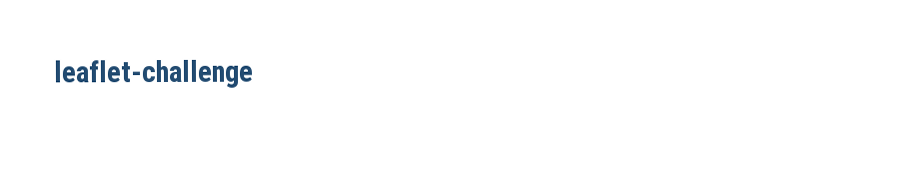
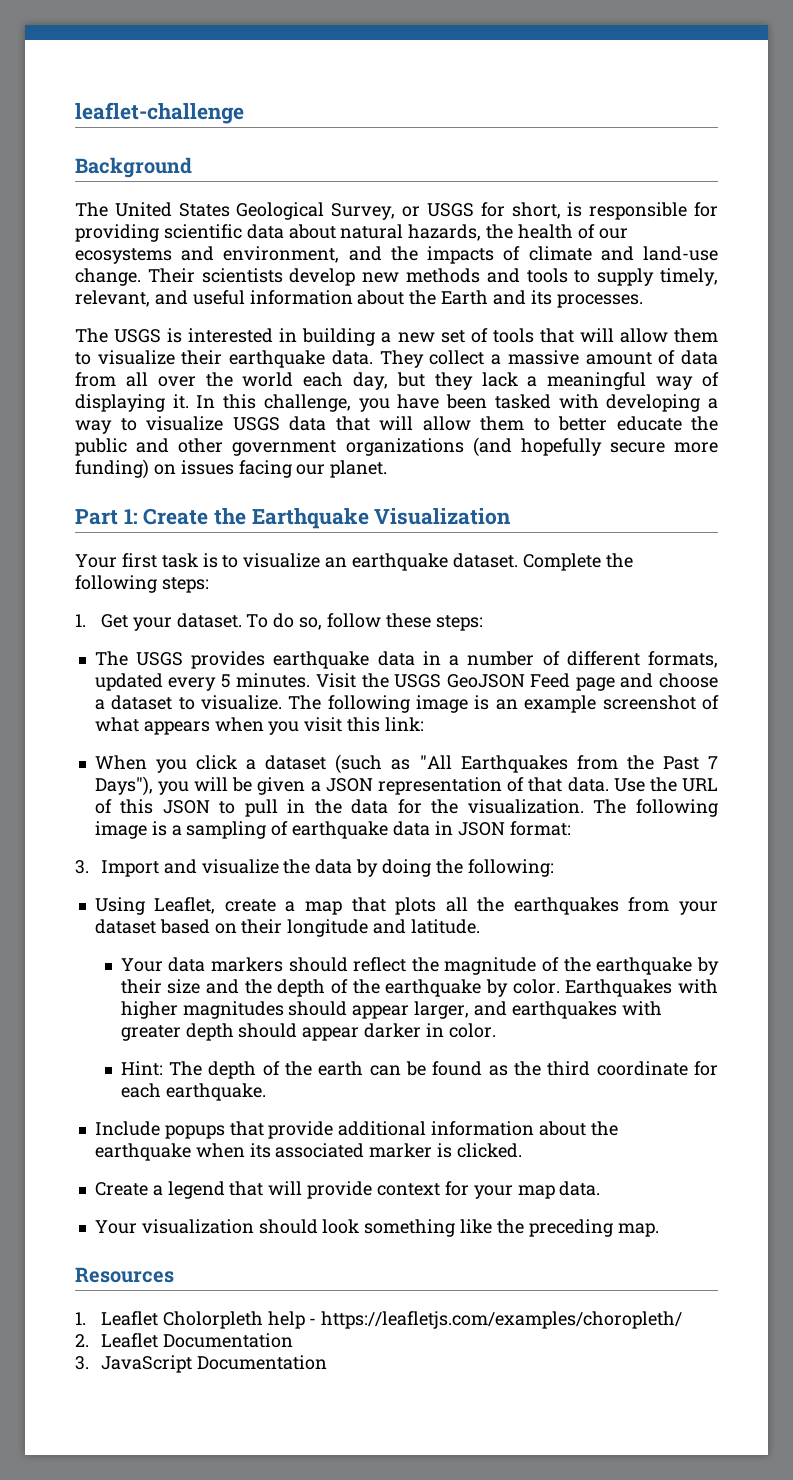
+ Background
+ The United States Geological Survey, or USGS for short, is responsible for providing scientific data about natural hazards, the health of our ecosystems and environment, and the impacts of climate and land-use change. Their scientists develop new methods and tools to supply timely, relevant, and useful information about the Earth and its processes.
+ The USGS is interested in building a new set of tools that will allow them to visualize their earthquake data. They collect a massive amount of data from all over the world each day, but they lack a meaningful way of displaying it. In this challenge, you have been tasked with developing a way to visualize USGS data that will allow them to better educate the public and other government organizations (and hopefully secure more funding) on issues facing our planet.
+ Part 1: Create the Earthquake Visualization
+ Your first task is to visualize an earthquake dataset. Complete the following steps:
+ 1. Get your dataset. To do so, follow these steps:
+ The USGS provides earthquake data in a number of different formats, updated every 5 minutes. Visit the USGS GeoJSON Feed page and choose a dataset to visualize. The following image is an example screenshot of what appears when you visit this link:
+ When you click a dataset (such as "All Earthquakes from the Past 7 Days"), you will be given a JSON representation of that data. Use the URL of this JSON to pull in the data for the visualization. The following image is a sampling of earthquake data in JSON format:
+ 3. Import and visualize the data by doing the following:
+ Using Leaflet, create a map that plots all the earthquakes from your dataset based on their longitude and latitude.
+ Your data markers should reflect the magnitude of the earthquake by their size and the depth of the earthquake by color. Earthquakes with higher magnitudes should appear larger, and earthquakes with greater depth should appear darker in color.
+ Hint: The depth of the earth can be found as the third coordinate for each earthquake.
+ Include popups that provide additional information about the earthquake when its associated marker is clicked.
+ Create a legend that will provide context for your map data.
+ Your visualization should look something like the preceding map.
+ Resources
+ 1. Leaflet Cholorpleth help - https://leafletjs.com/examples/choropleth/
+ 2. Leaflet Documentation
+ 3. JavaScript Documentation

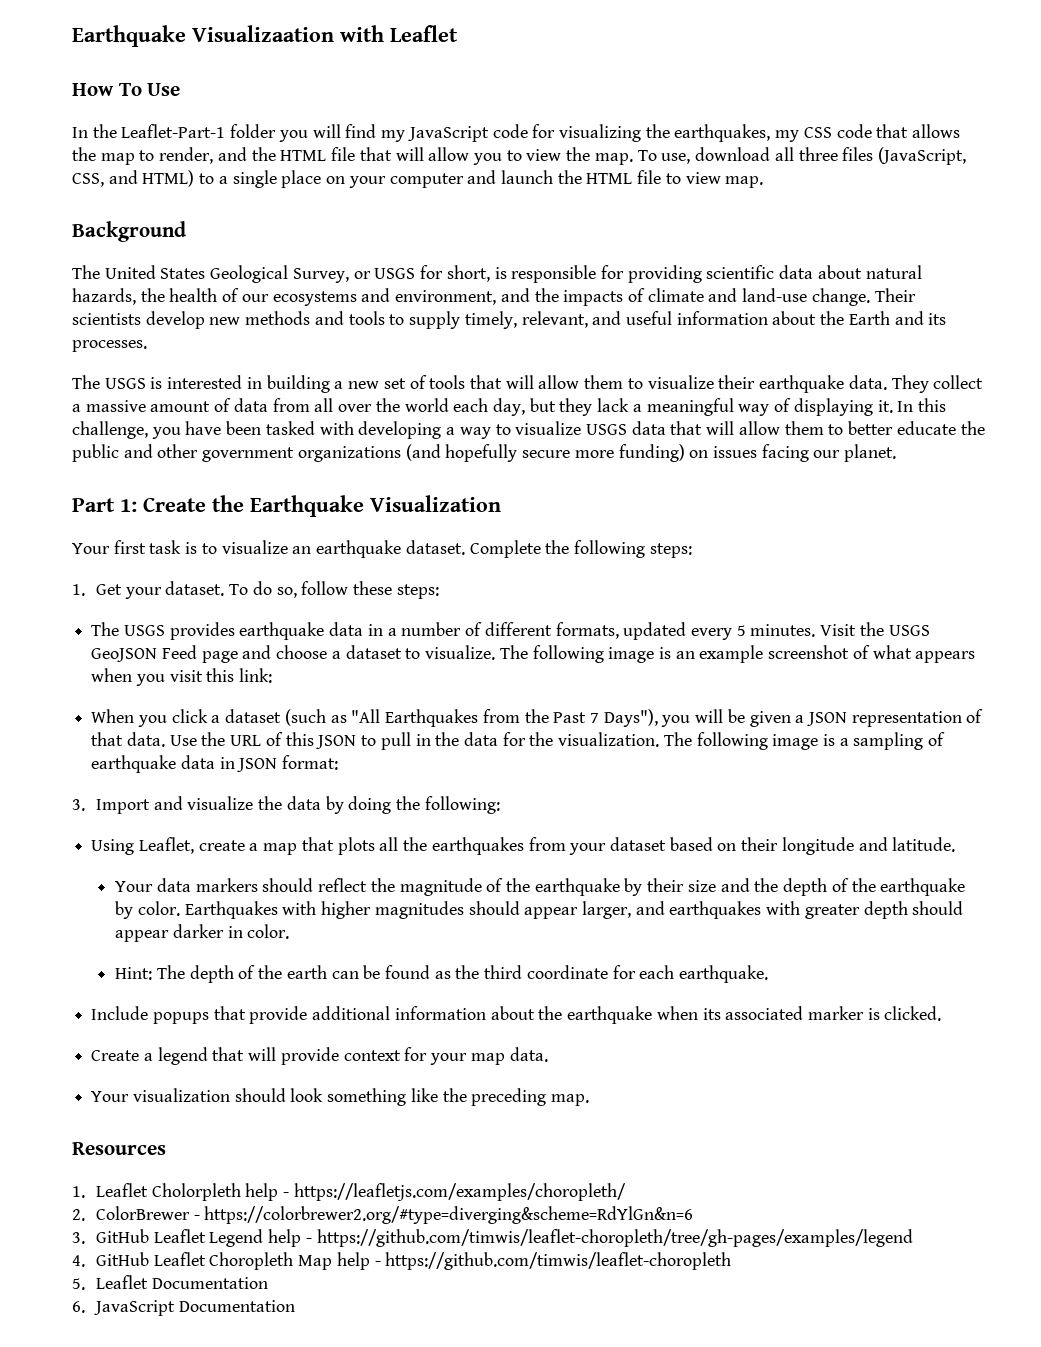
- leaflet-challenge
+ Earthquake Visualizaation with Leaflet
+ How To Use
+ In the Leaflet-Part-1 folder you will find my JavaScript code for visualizing the earthquakes, my CSS code that allows the map to render, and the HTML file that will allow you to view the map. To use, download all three files (JavaScript, CSS, and HTML) to a single place on your computer and launch the HTML file to view map.
- 2. Leaflet Documentation
+ 2. ColorBrewer - https://colorbrewer2.org/#type=diverging&scheme=RdYlGn&n=6
+ 3. GitHub Leaflet Legend help - https://github.com/timwis/leaflet-choropleth/tree/gh-pages/examples/legend
+ 4. GitHub Leaflet Choropleth Map help - https://github.com/timwis/leaflet-choropleth
+ 5. Leaflet Documentation
- 3. JavaScript Documentation
+ 6. JavaScript Documentation

